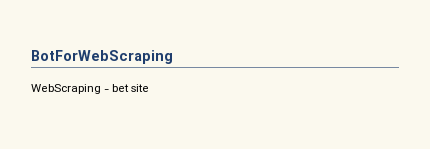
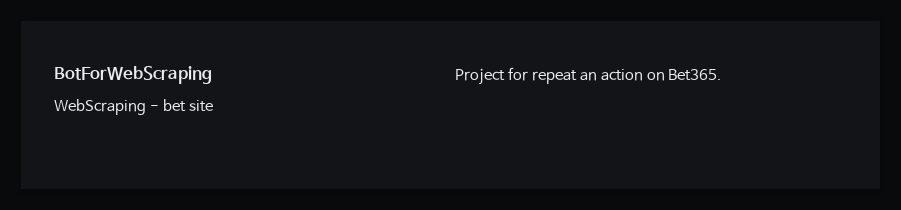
+ Project for repeat an action on Bet365.

